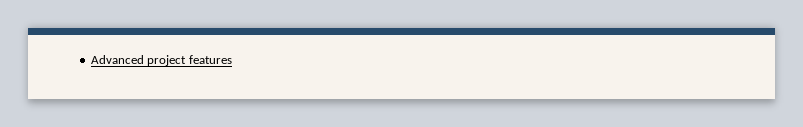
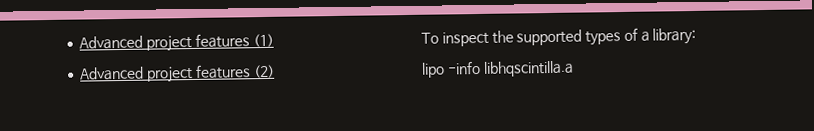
- Advanced project features
+ Advanced project features (1)
+ Advanced project features (2)
+ To inspect the supported types of a library:
+ lipo -info libhqscintilla.a

